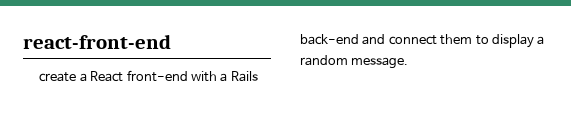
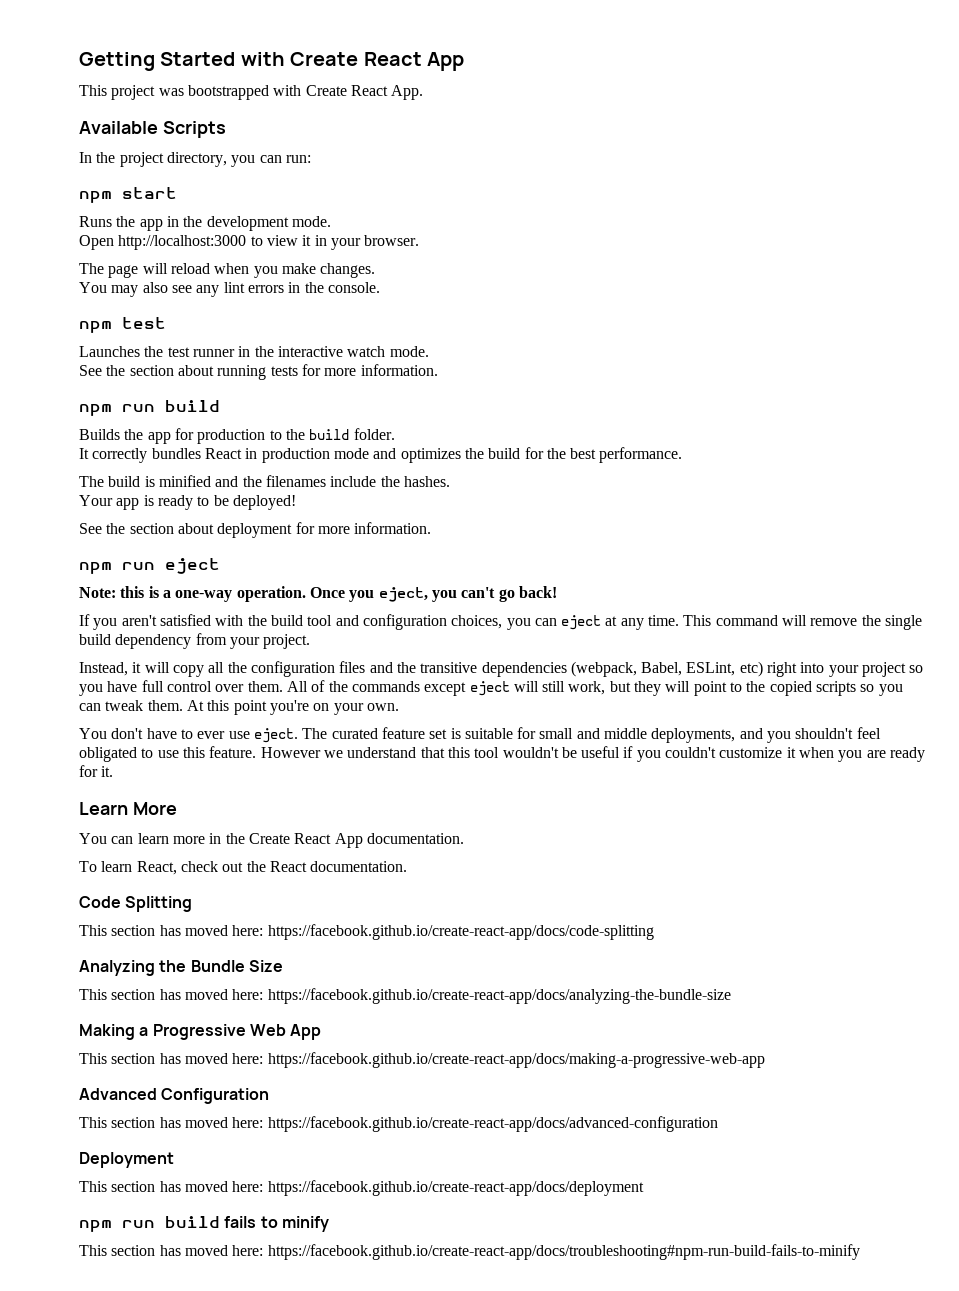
- react-front-end
- create a React front-end with a Rails back-end and connect them to display a random message.
+ Getting Started with Create React App
+ This project was bootstrapped with Create React App.
+ Available Scripts
+ In the project directory, you can run:
+ npm start
+ Runs the app in the development mode.
+ Open http://localhost:3000 to view it in your browser.
+ The page will reload when you make changes.
+ You may also see any lint errors in the console.
+ npm test
+ Launches the test runner in the interactive watch mode.
+ See the section about running tests for more information.
+ npm run build
+ Builds the app for production to the build folder.
+ It correctly bundles React in production mode and optimizes the build for the best performance.
+ The build is minified and the filenames include the hashes.
+ Your app is ready to be deployed!
+ See the section about deployment for more information.
+ npm run eject
+ Note: this is a one-way operation. Once you eject, you can't go back!
+ If you aren't satisfied with the build tool and configuration choices, you can eject at any time. This command will remove the single build dependency from your project.
+ Instead, it will copy all the configuration files and the transitive dependencies (webpack, Babel, ESLint, etc) right into your project so you have full control over them. All of the commands except eject will still work, but they will point to the copied scripts so you can tweak them. At this point you're on your own.
+ You don't have to ever use eject. The curated feature set is suitable for small and middle deployments, and you shouldn't feel obligated to use this feature. However we understand that this tool wouldn't be useful if you couldn't customize it when you are ready for it.
+ Learn More
+ You can learn more in the Create React App documentation.
+ To learn React, check out the React documentation.
+ Code Splitting
+ This section has moved here: https://facebook.github.io/create-react-app/docs/code-splitting
+ Analyzing the Bundle Size
+ This section has moved here: https://facebook.github.io/create-react-app/docs/analyzing-the-bundle-size
+ Making a Progressive Web App
+ This section has moved here: https://facebook.github.io/create-react-app/docs/making-a-progressive-web-app
+ Advanced Configuration
+ This section has moved here: https://facebook.github.io/create-react-app/docs/advanced-configuration
+ Deployment
+ This section has moved here: https://facebook.github.io/create-react-app/docs/deployment
+ npm run build fails to minify
+ This section has moved here: https://facebook.github.io/create-react-app/docs/troubleshooting#npm-run-build-fails-to-minify

